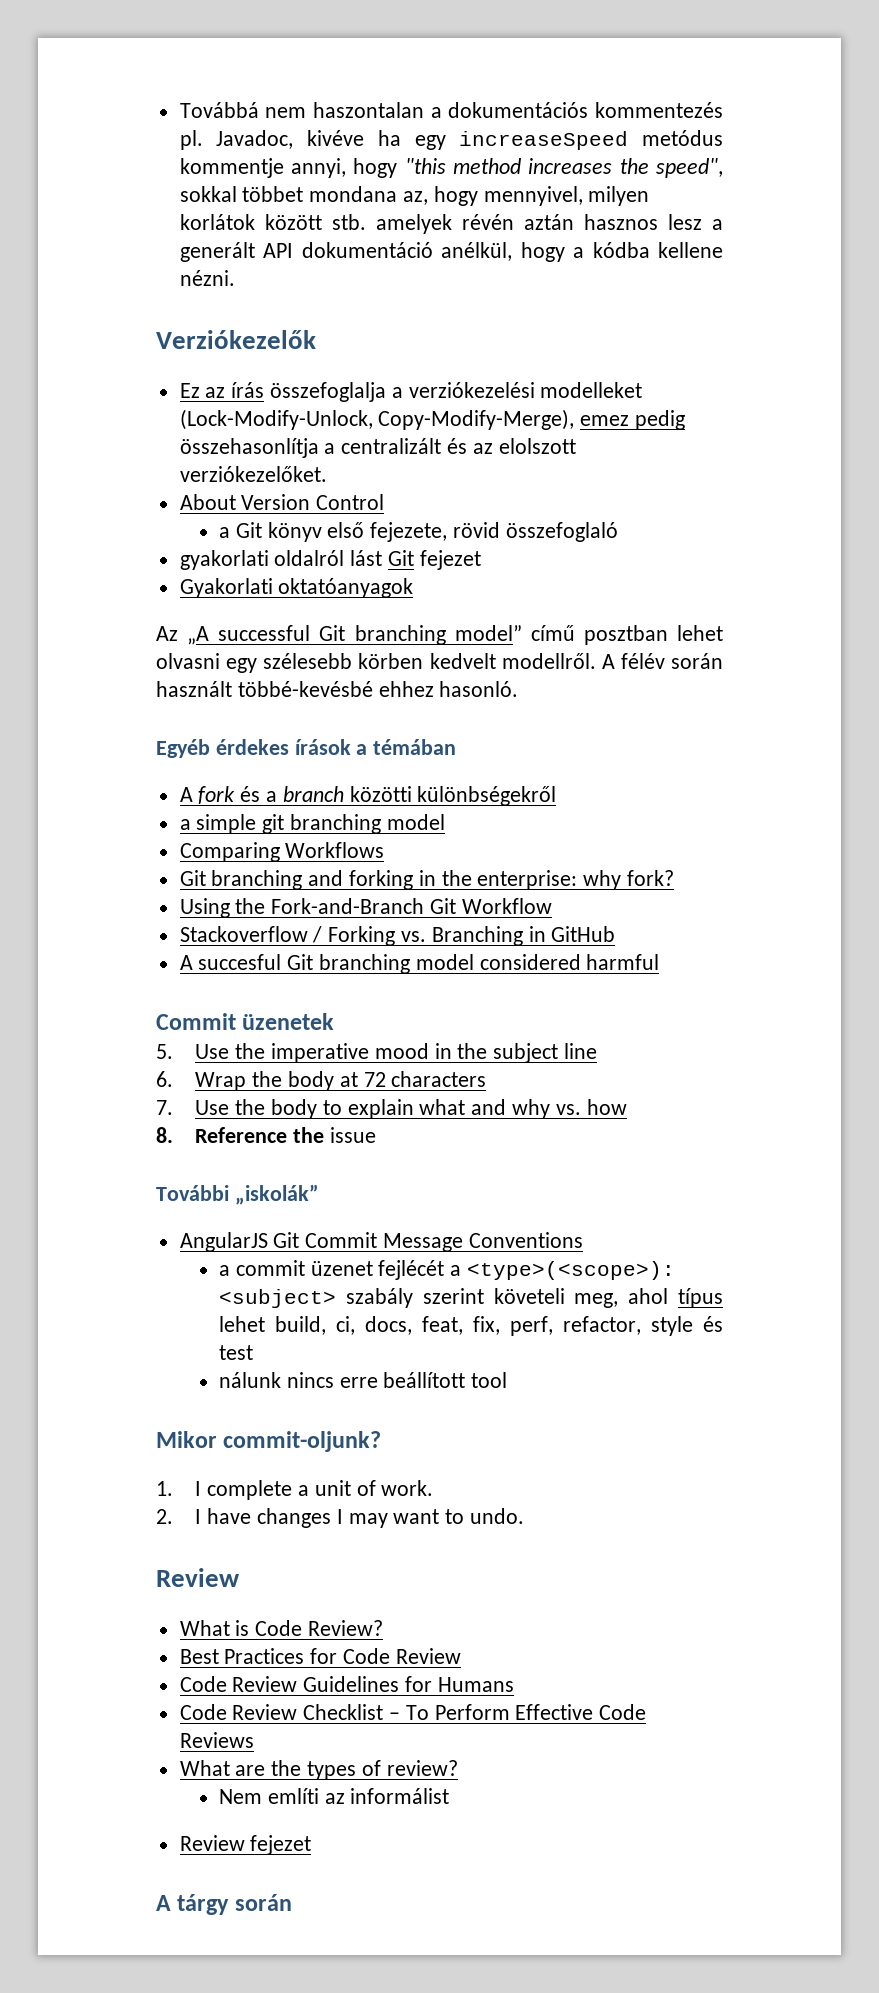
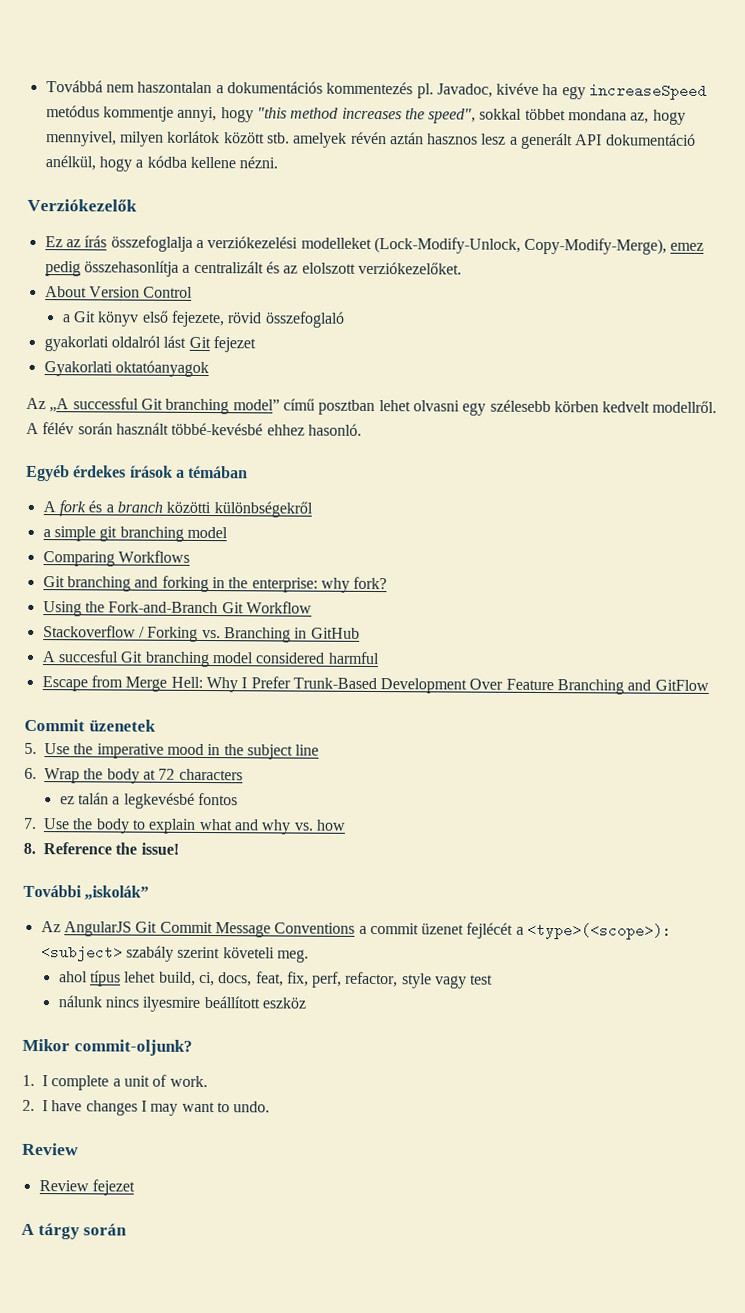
+ Escape from Merge Hell: Why I Prefer Trunk-Based Development Over Feature Branching and GitFlow
+ ez talán a legkevésbé fontos
- 8. Reference the issue
+ 8. Reference the issue!
- AngularJS Git Commit Message Conventions
- a commit üzenet fejlécét a <type>(<scope>): <subject> szabály szerint követeli meg, ahol típus lehet build, ci, docs, feat, fix, perf, refactor, style és test
+ Az AngularJS Git Commit Message Conventions a commit üzenet fejlécét a <type>(<scope>): <subject> szabály szerint követeli meg.
+ ahol típus lehet build, ci, docs, feat, fix, perf, refactor, style vagy test
- nálunk nincs erre beállított tool
+ nálunk nincs ilyesmire beállított eszköz
- What is Code Review?
- Best Practices for Code Review
- Code Review Guidelines for Humans
- Code Review Checklist – To Perform Effective Code Reviews
- What are the types of review?
- Nem említi az informálist

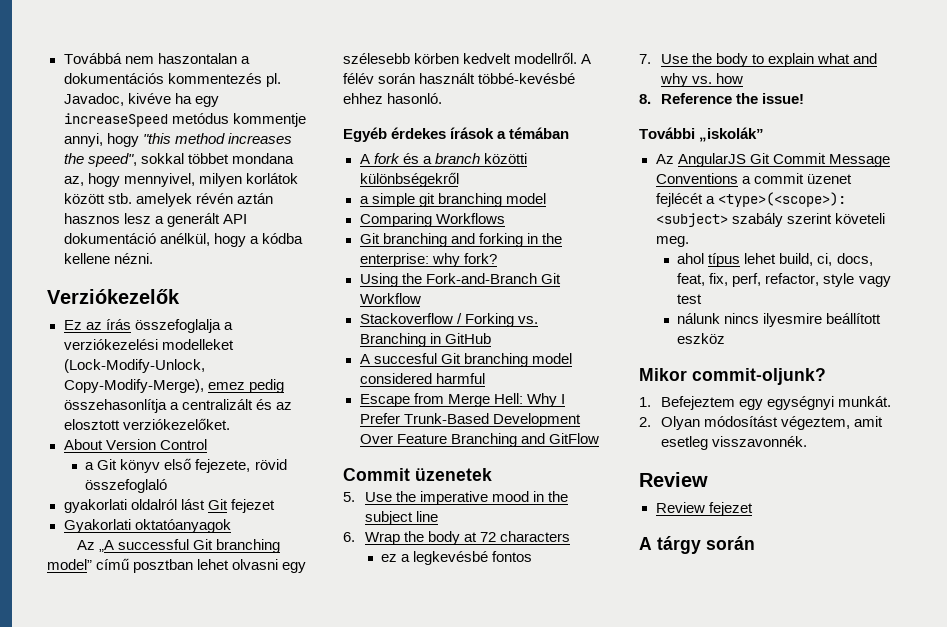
- Ez az írás összefoglalja a verziókezelési modelleket (Lock-Modify-Unlock, Copy-Modify-Merge), emez pedig összehasonlítja a centralizált és az elolszott verziókezelőket.
+ Ez az írás összefoglalja a verziókezelési modelleket (Lock-Modify-Unlock, Copy-Modify-Merge), emez pedig összehasonlítja a centralizált és az elosztott verziókezelőket.
- ez talán a legkevésbé fontos
+ ez a legkevésbé fontos
- 1. I complete a unit of work.
- 2. I have changes I may want to undo.
+ 1. Befejeztem egy egységnyi munkát.
+ 2. Olyan módosítást végeztem, amit esetleg visszavonnék.

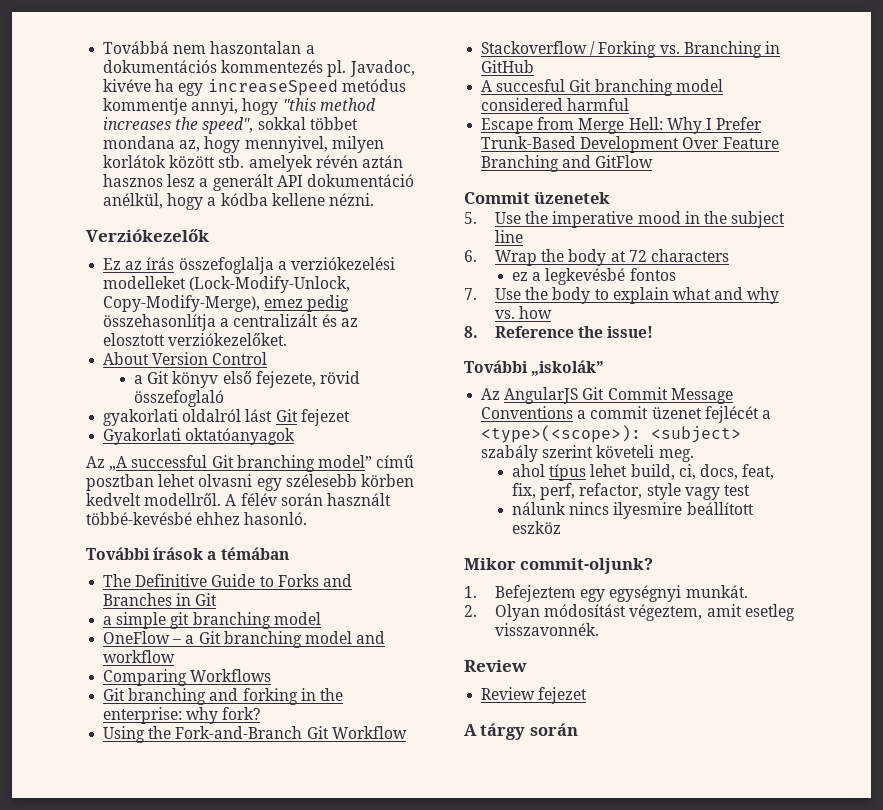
- Egyéb érdekes írások a témában
+ További írások a témában
- A fork és a branch közötti különbségekről
+ The Definitive Guide to Forks and Branches in Git
+ OneFlow – a Git branching model and workflow

